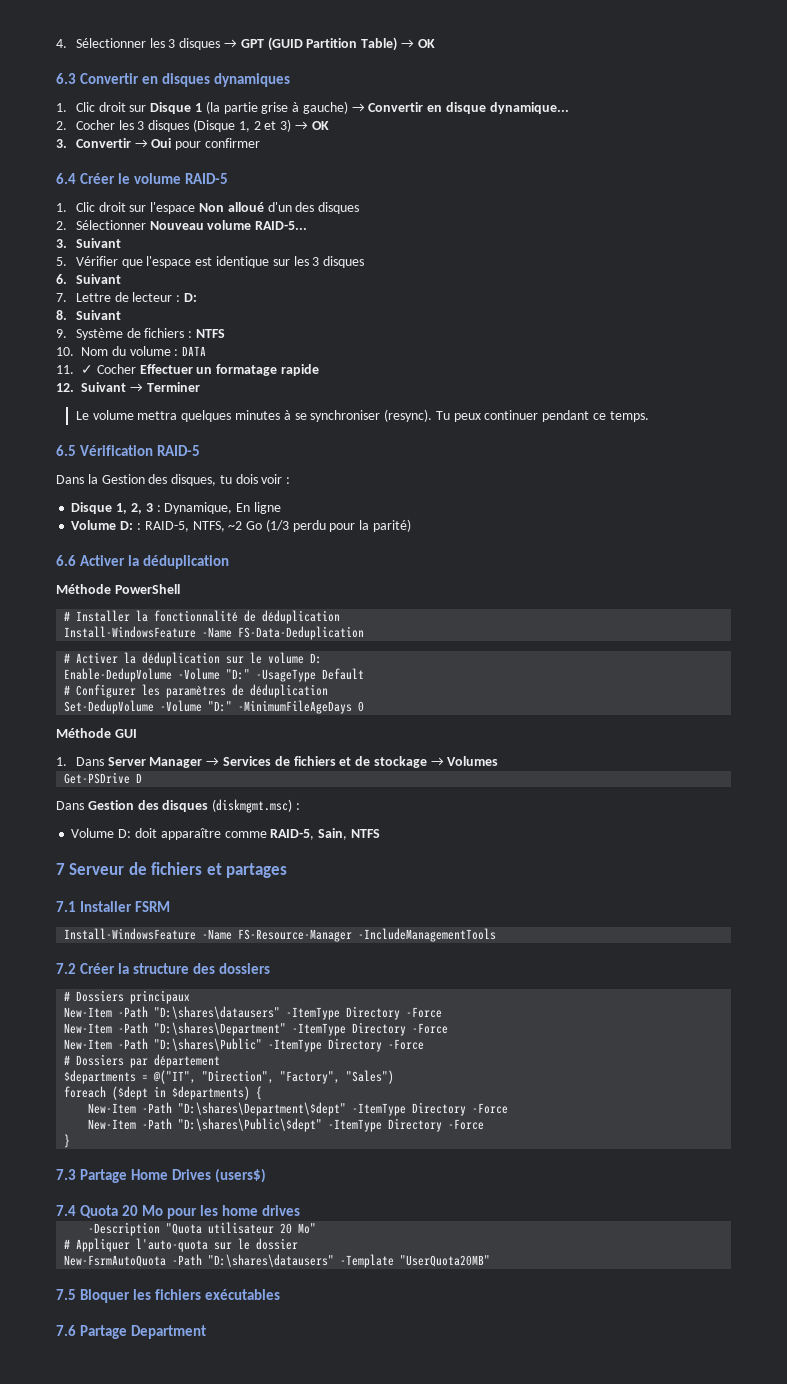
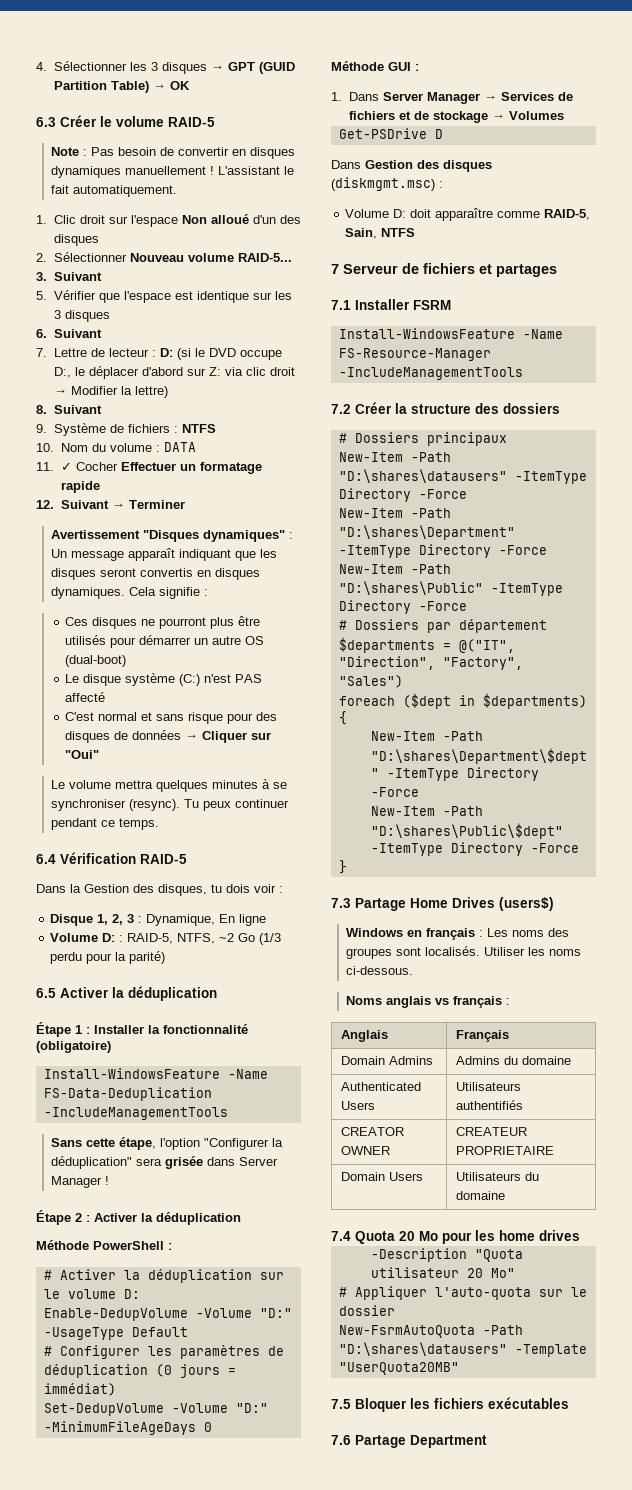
- 6.3 Convertir en disques dynamiques
- 1. Clic droit sur Disque 1 (la partie grise à gauche) → Convertir en disque dynamique...
- 2. Cocher les 3 disques (Disque 1, 2 et 3) → OK
- 3. Convertir → Oui pour confirmer
- 6.4 Créer le volume RAID-5
+ 6.3 Créer le volume RAID-5
+ Note : Pas besoin de convertir en disques dynamiques manuellement ! L'assistant le fait automatiquement.
- 7. Lettre de lecteur : D:
+ 7. Lettre de lecteur : D: (si le DVD occupe D:, le déplacer d'abord sur Z: via clic droit → Modifier la lettre)
+ Avertissement "Disques dynamiques" : Un message apparaît indiquant que les disques seront convertis en disques dynamiques. Cela signifie :
+ Ces disques ne pourront plus être utilisés pour démarrer un autre OS (dual-boot)
+ Le disque système (C:) n'est PAS affecté
+ C'est normal et sans risque pour des disques de données → Cliquer sur "Oui"
- 6.5 Vérification RAID-5
+ 6.4 Vérification RAID-5
- 6.6 Activer la déduplication
+ 6.5 Activer la déduplication
+ Étape 1 : Installer la fonctionnalité (obligatoire)
+ Install-WindowsFeature -Name FS-Data-Deduplication -IncludeManagementTools
+ Sans cette étape, l'option "Configurer la déduplication" sera grisée dans Server Manager !
+ Étape 2 : Activer la déduplication
- Méthode PowerShell
- # Installer la fonctionnalité de déduplication
- Install-WindowsFeature -Name FS-Data-Deduplication
+ Méthode PowerShell :
- # Configurer les paramètres de déduplication
+ # Configurer les paramètres de déduplication (0 jours = immédiat)
- Méthode GUI
+ Méthode GUI :
+ Windows en français : Les noms des groupes sont localisés. Utiliser les noms ci-dessous.
+ Noms anglais vs français :
+ Anglais | Français
+ Domain Admins | Admins du domaine
+ Authenticated Users | Utilisateurs authentifiés
+ CREATOR OWNER | CREATEUR PROPRIETAIRE
+ Domain Users | Utilisateurs du domaine

